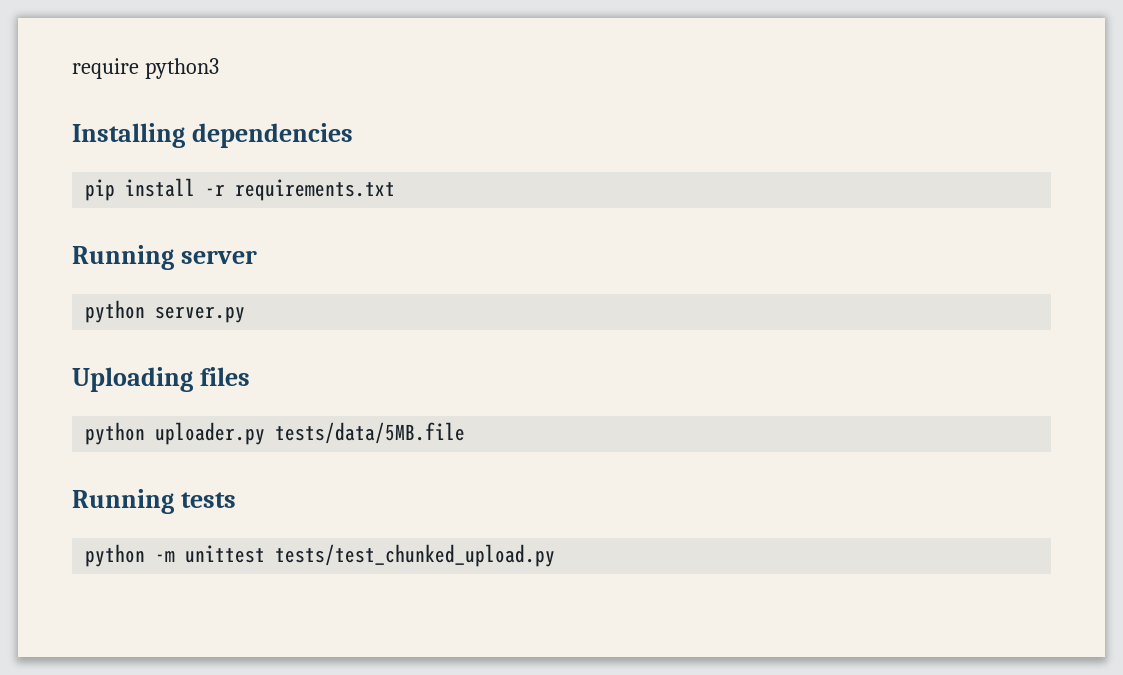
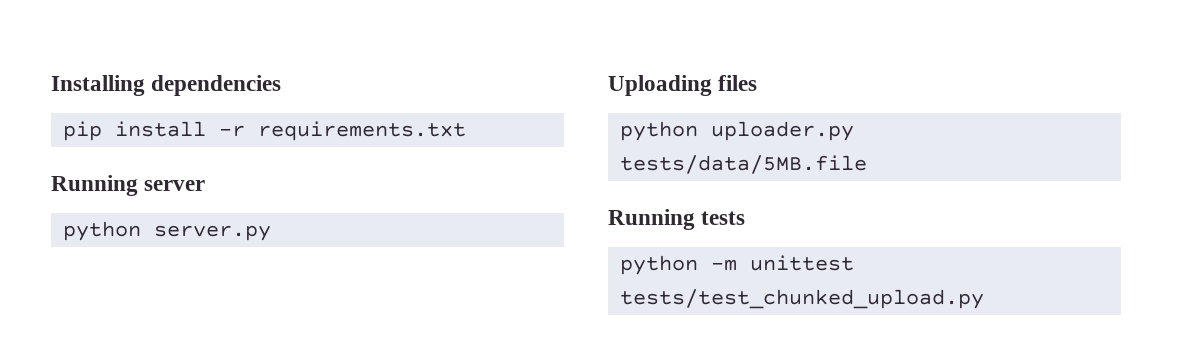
- require python3

